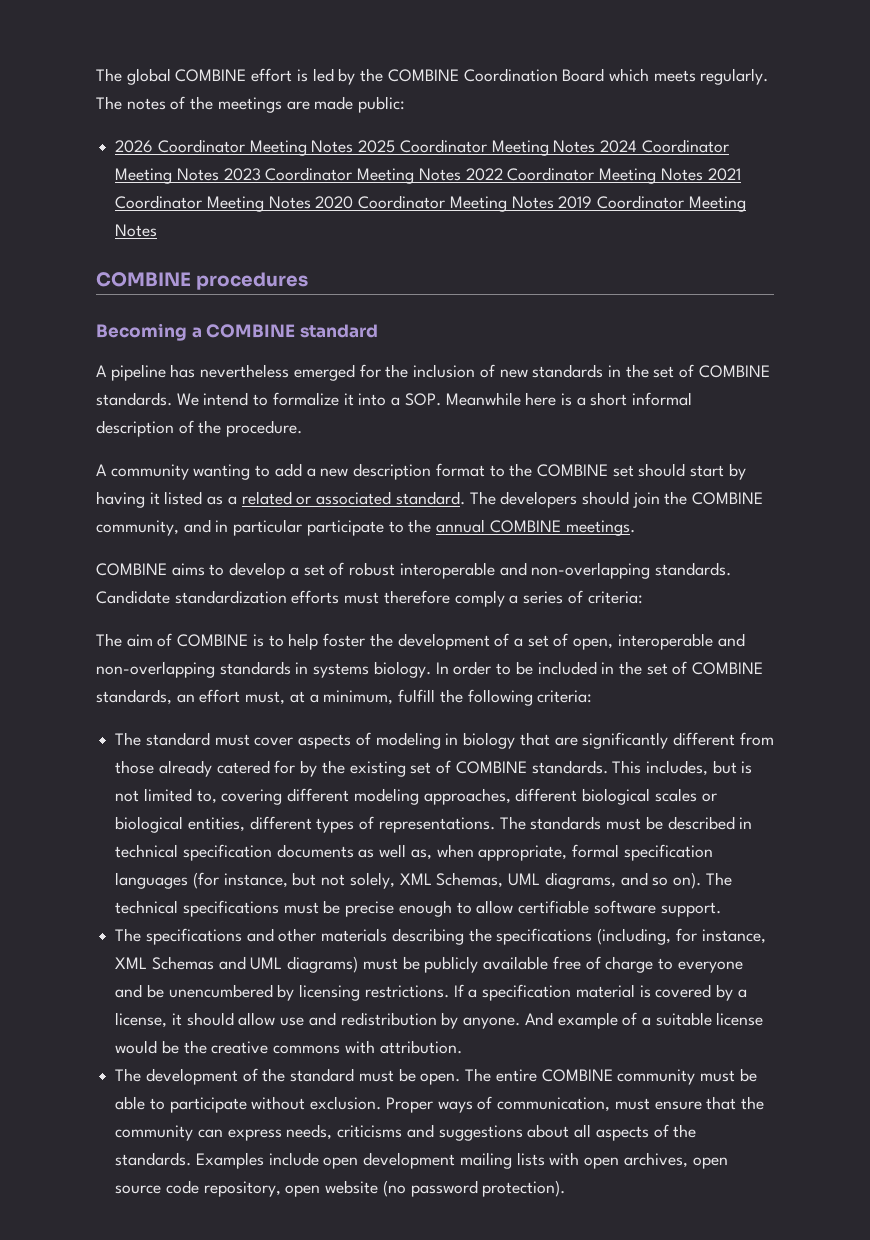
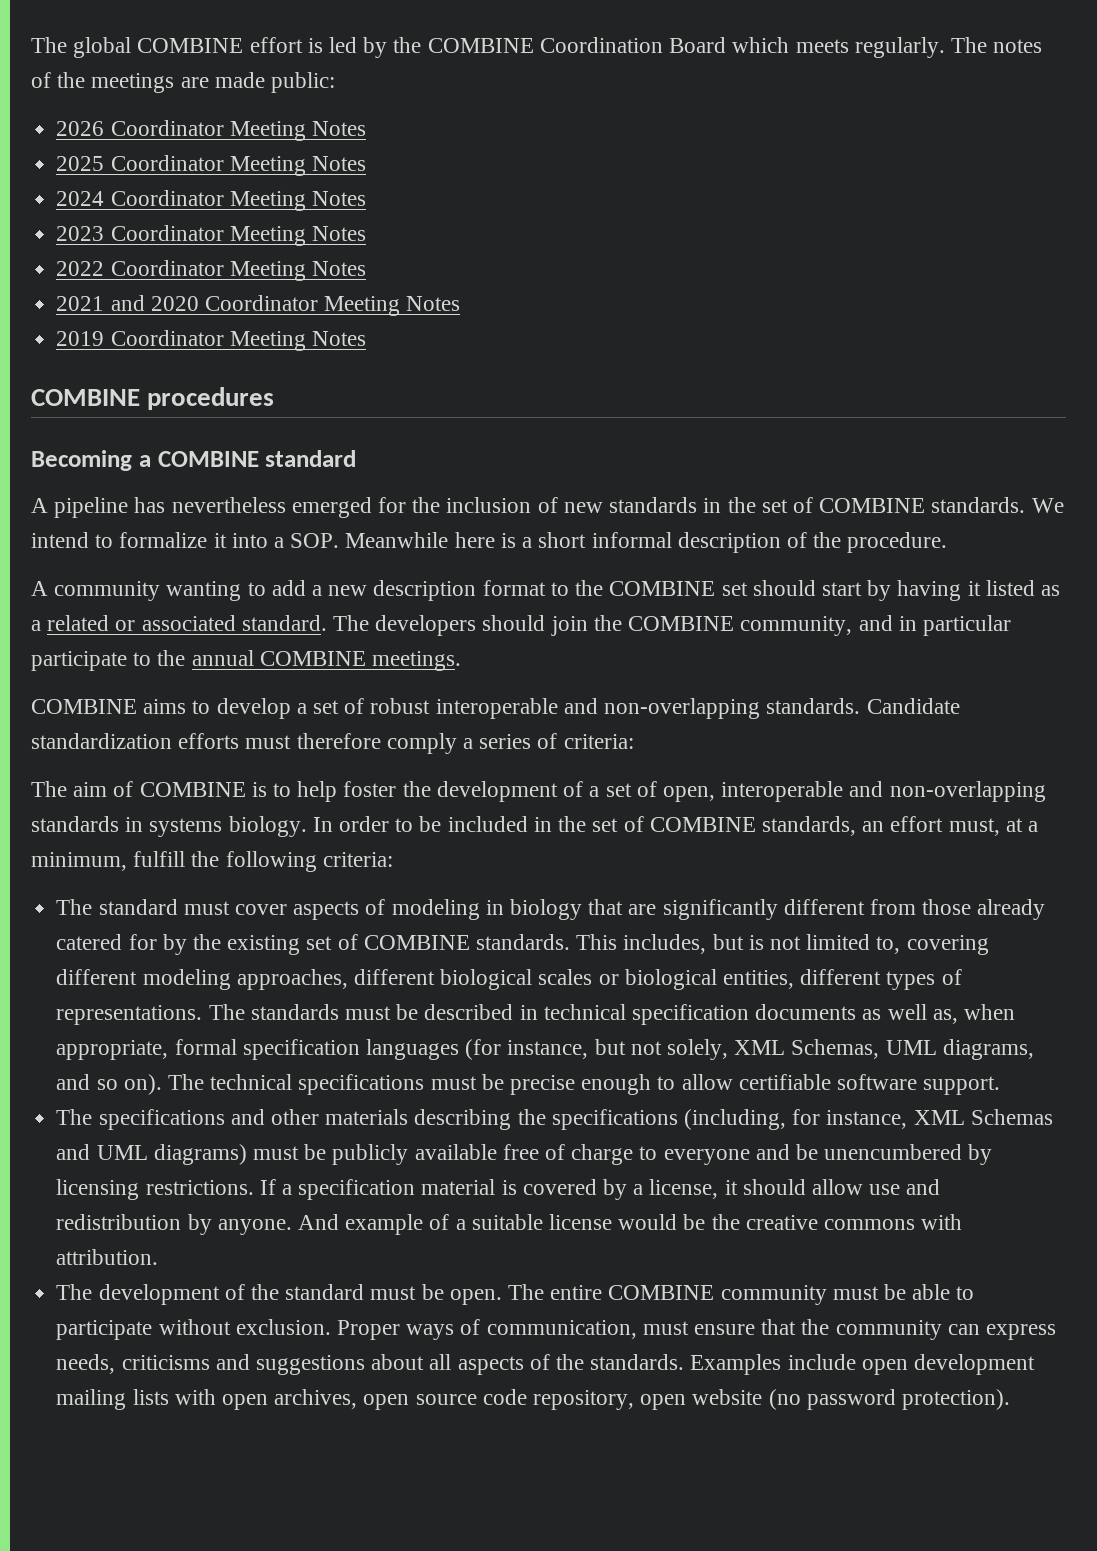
- 2026 Coordinator Meeting Notes 2025 Coordinator Meeting Notes 2024 Coordinator Meeting Notes 2023 Coordinator Meeting Notes 2022 Coordinator Meeting Notes 2021 Coordinator Meeting Notes 2020 Coordinator Meeting Notes 2019 Coordinator Meeting Notes
+ 2026 Coordinator Meeting Notes
+ 2025 Coordinator Meeting Notes
+ 2024 Coordinator Meeting Notes
+ 2023 Coordinator Meeting Notes
+ 2022 Coordinator Meeting Notes
+ 2021 and 2020 Coordinator Meeting Notes
+ 2019 Coordinator Meeting Notes

